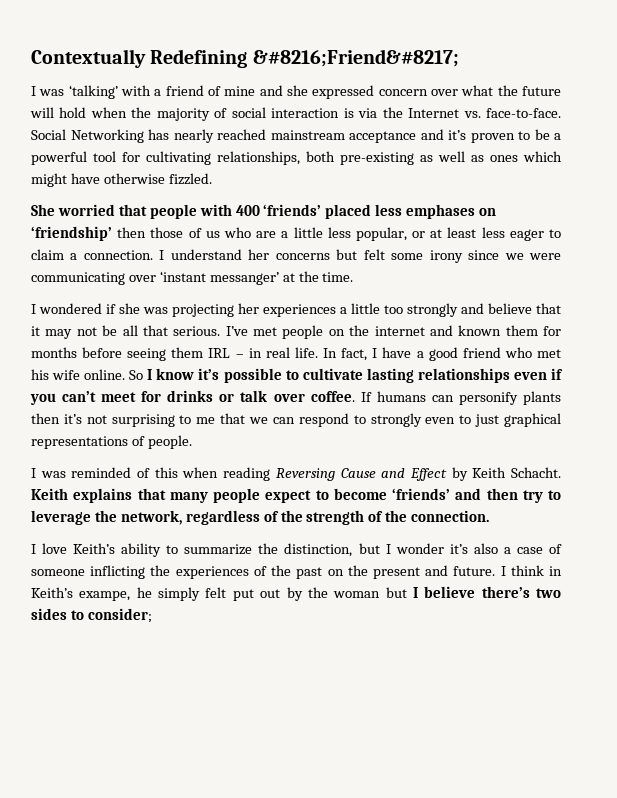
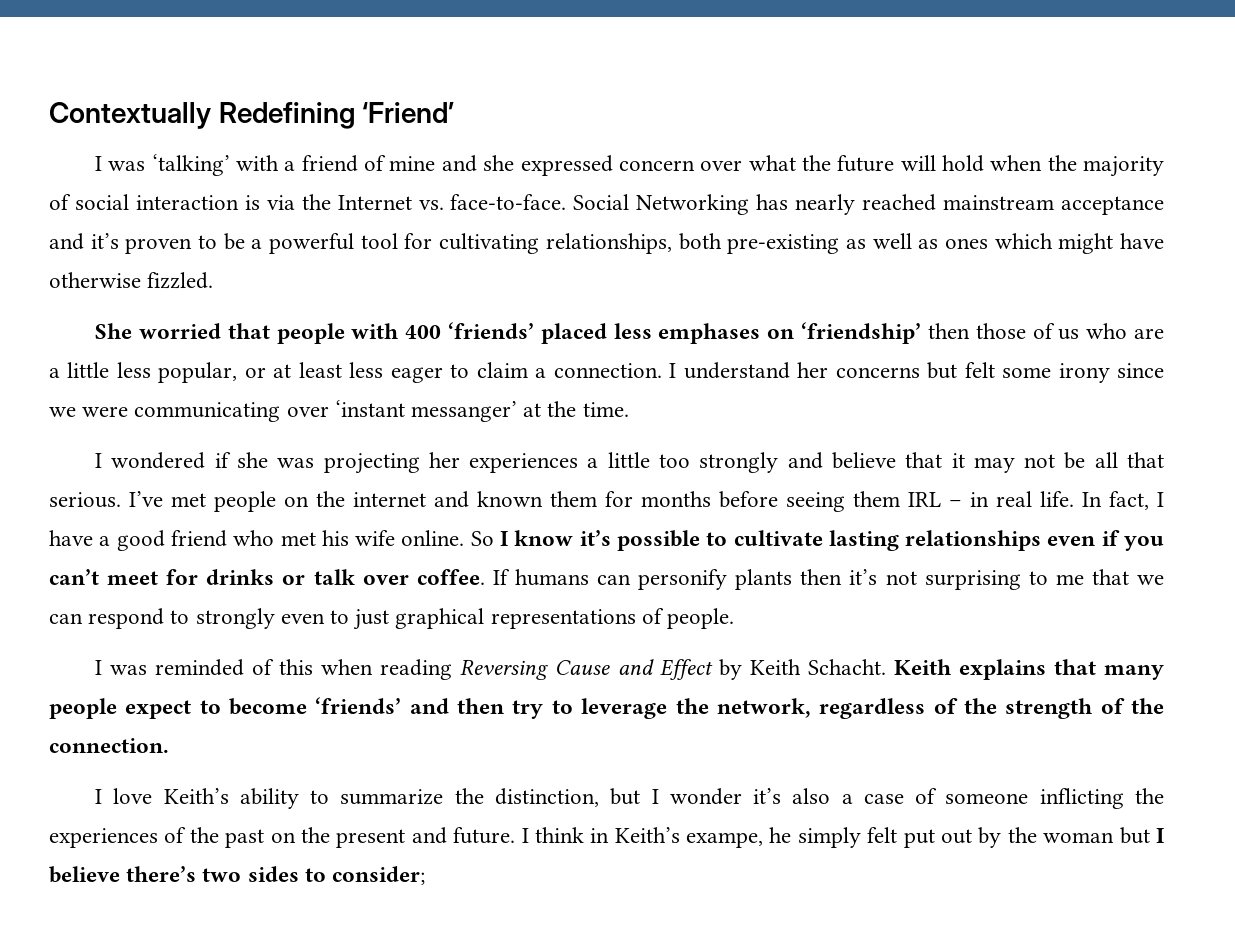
- Contextually Redefining &#8216;Friend&#8217;
+ Contextually Redefining ‘Friend’

